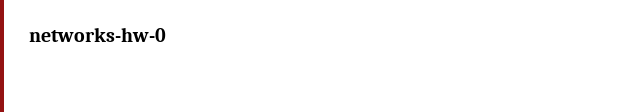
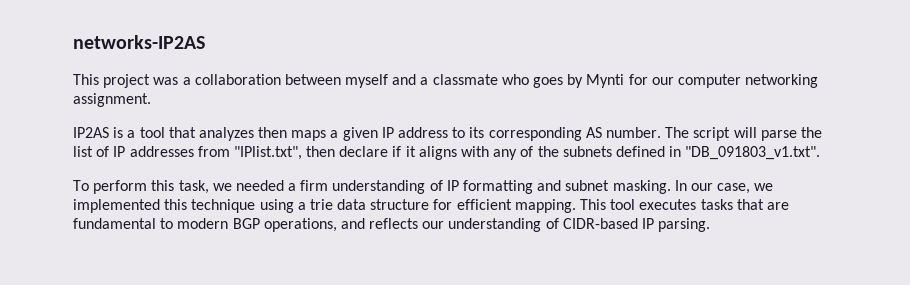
- networks-hw-0
+ networks-IP2AS
+ This project was a collaboration between myself and a classmate who goes by Mynti for our computer networking assignment.
+ IP2AS is a tool that analyzes then maps a given IP address to its corresponding AS number. The script will parse the list of IP addresses from "IPlist.txt", then declare if it aligns with any of the subnets defined in "DB_091803_v1.txt".
+ To perform this task, we needed a firm understanding of IP formatting and subnet masking. In our case, we implemented this technique using a trie data structure for efficient mapping. This tool executes tasks that are fundamental to modern BGP operations, and reflects our understanding of CIDR-based IP parsing.

